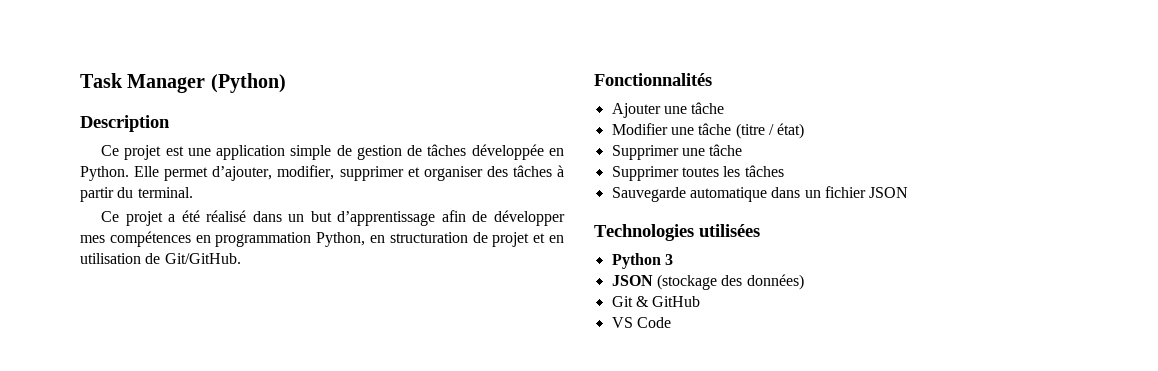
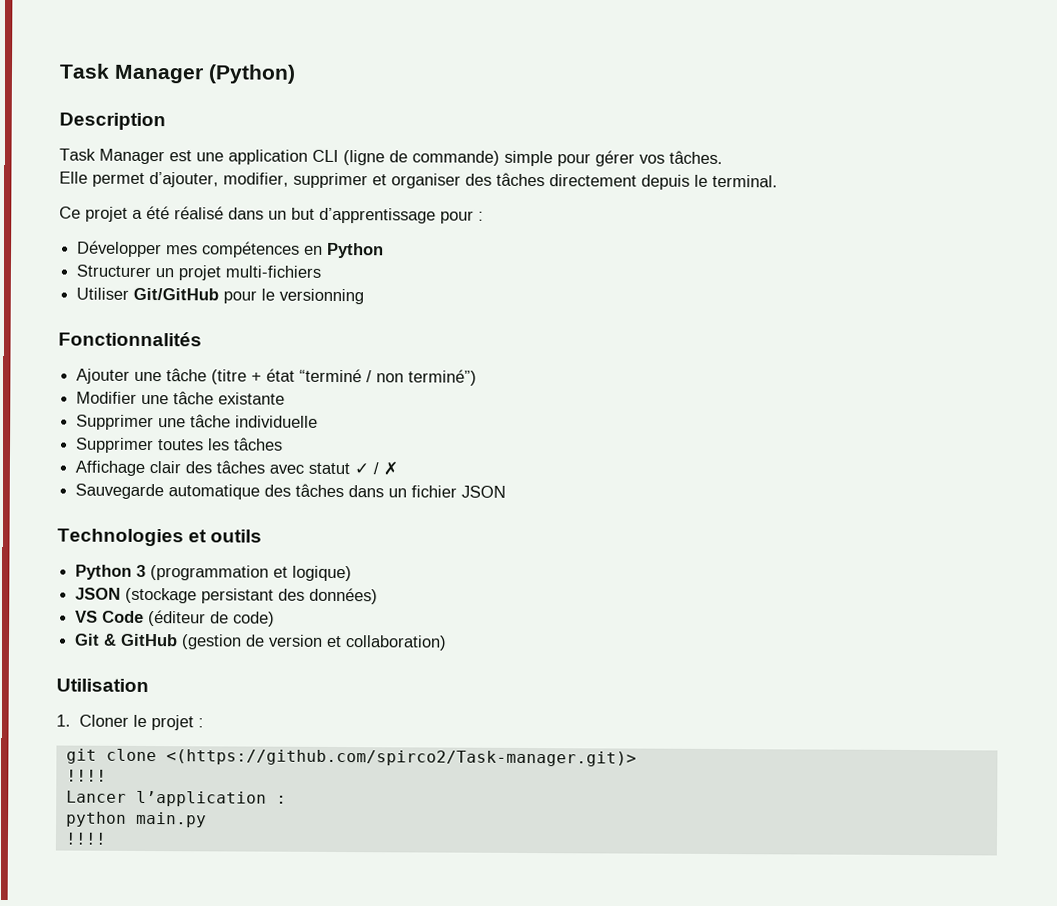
- Ce projet est une application simple de gestion de tâches développée en Python. Elle permet d’ajouter, modifier, supprimer et organiser des tâches à partir du terminal.
+ Task Manager est une application CLI (ligne de commande) simple pour gérer vos tâches.
+ Elle permet d’ajouter, modifier, supprimer et organiser des tâches directement depuis le terminal.
- Ce projet a été réalisé dans un but d’apprentissage afin de développer mes compétences en programmation Python, en structuration de projet et en utilisation de Git/GitHub.
+ Ce projet a été réalisé dans un but d’apprentissage pour :
+ Développer mes compétences en Python
+ Structurer un projet multi-fichiers
+ Utiliser Git/GitHub pour le versionning
  Fonctionnalités
- Ajouter une tâche
+ Ajouter une tâche (titre + état “terminé / non terminé”)
- Modifier une tâche (titre / état)
+ Modifier une tâche existante
- Supprimer une tâche
+ Supprimer une tâche individuelle
+ Affichage clair des tâches avec statut ✓ / ✗
- Sauvegarde automatique dans un fichier JSON
+ Sauvegarde automatique des tâches dans un fichier JSON
- Technologies utilisées
+ Technologies et outils
- Python 3
+ Python 3 (programmation et logique)
- JSON (stockage des données)
+ JSON (stockage persistant des données)
- Git & GitHub
- VS Code
+ VS Code (éditeur de code)
+ Git & GitHub (gestion de version et collaboration)
+ Utilisation
+ 1. Cloner le projet :
+ git clone <(https://github.com/spirco2/Task-manager.git)>
+ !!!!
+ Lancer l’application :
+ python main.py
+ !!!!

